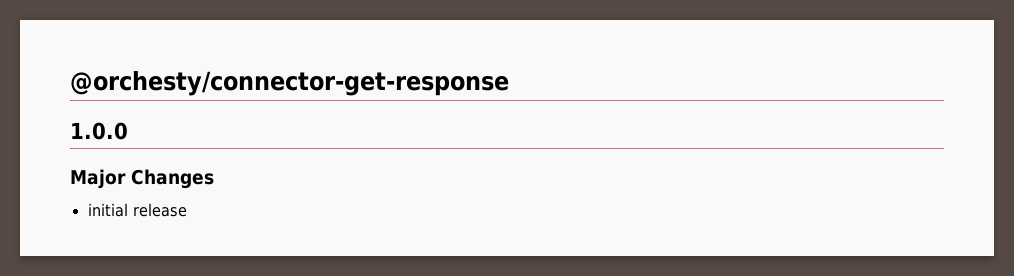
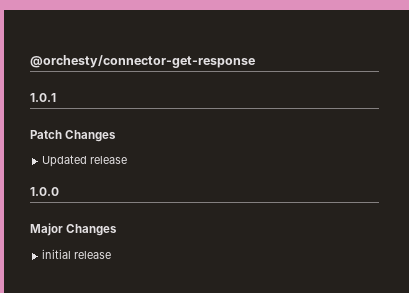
+ 1.0.1
+ Patch Changes
+ Updated release

